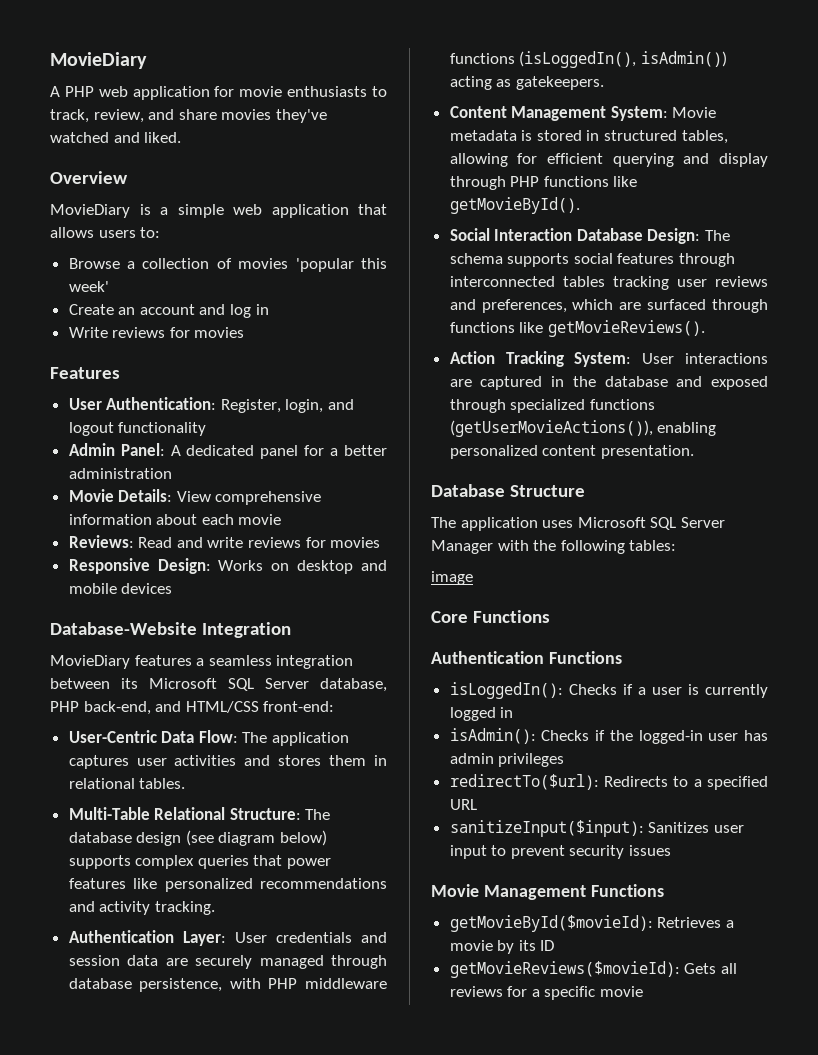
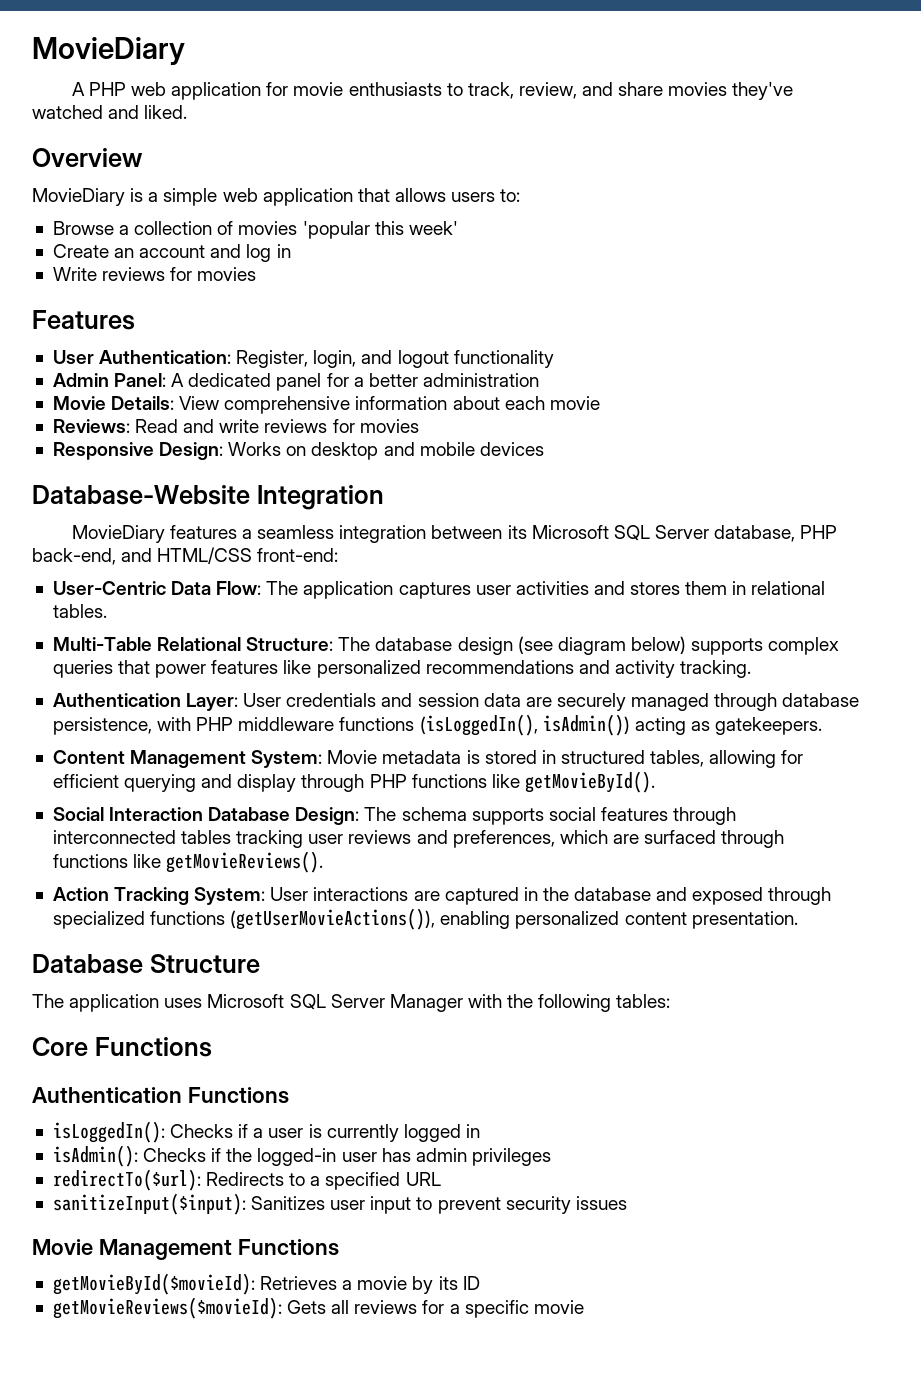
- image

